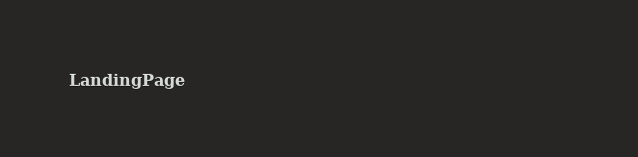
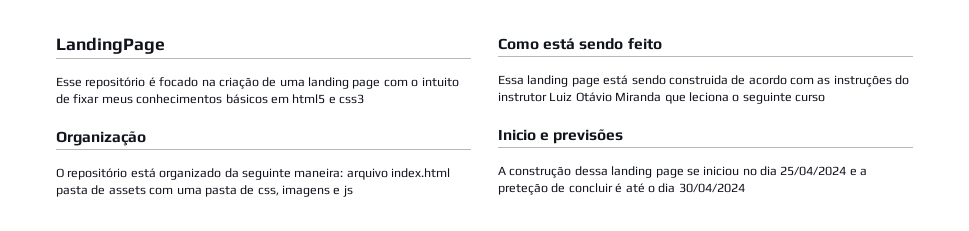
+ Esse repositório é focado na criação de uma landing page com o intuito de fixar meus conhecimentos básicos em html5 e css3
+ Organização
+ O repositório está organizado da seguinte maneira: arquivo index.html pasta de assets com uma pasta de css, imagens e js
+ Como está sendo feito
+ Essa landing page está sendo construida de acordo com as instruções do instrutor Luiz Otávio Miranda que leciona o seguinte curso
+ Inicio e previsões
+ A construção dessa landing page se iniciou no dia 25/04/2024 e a preteção de concluir é até o dia 30/04/2024

